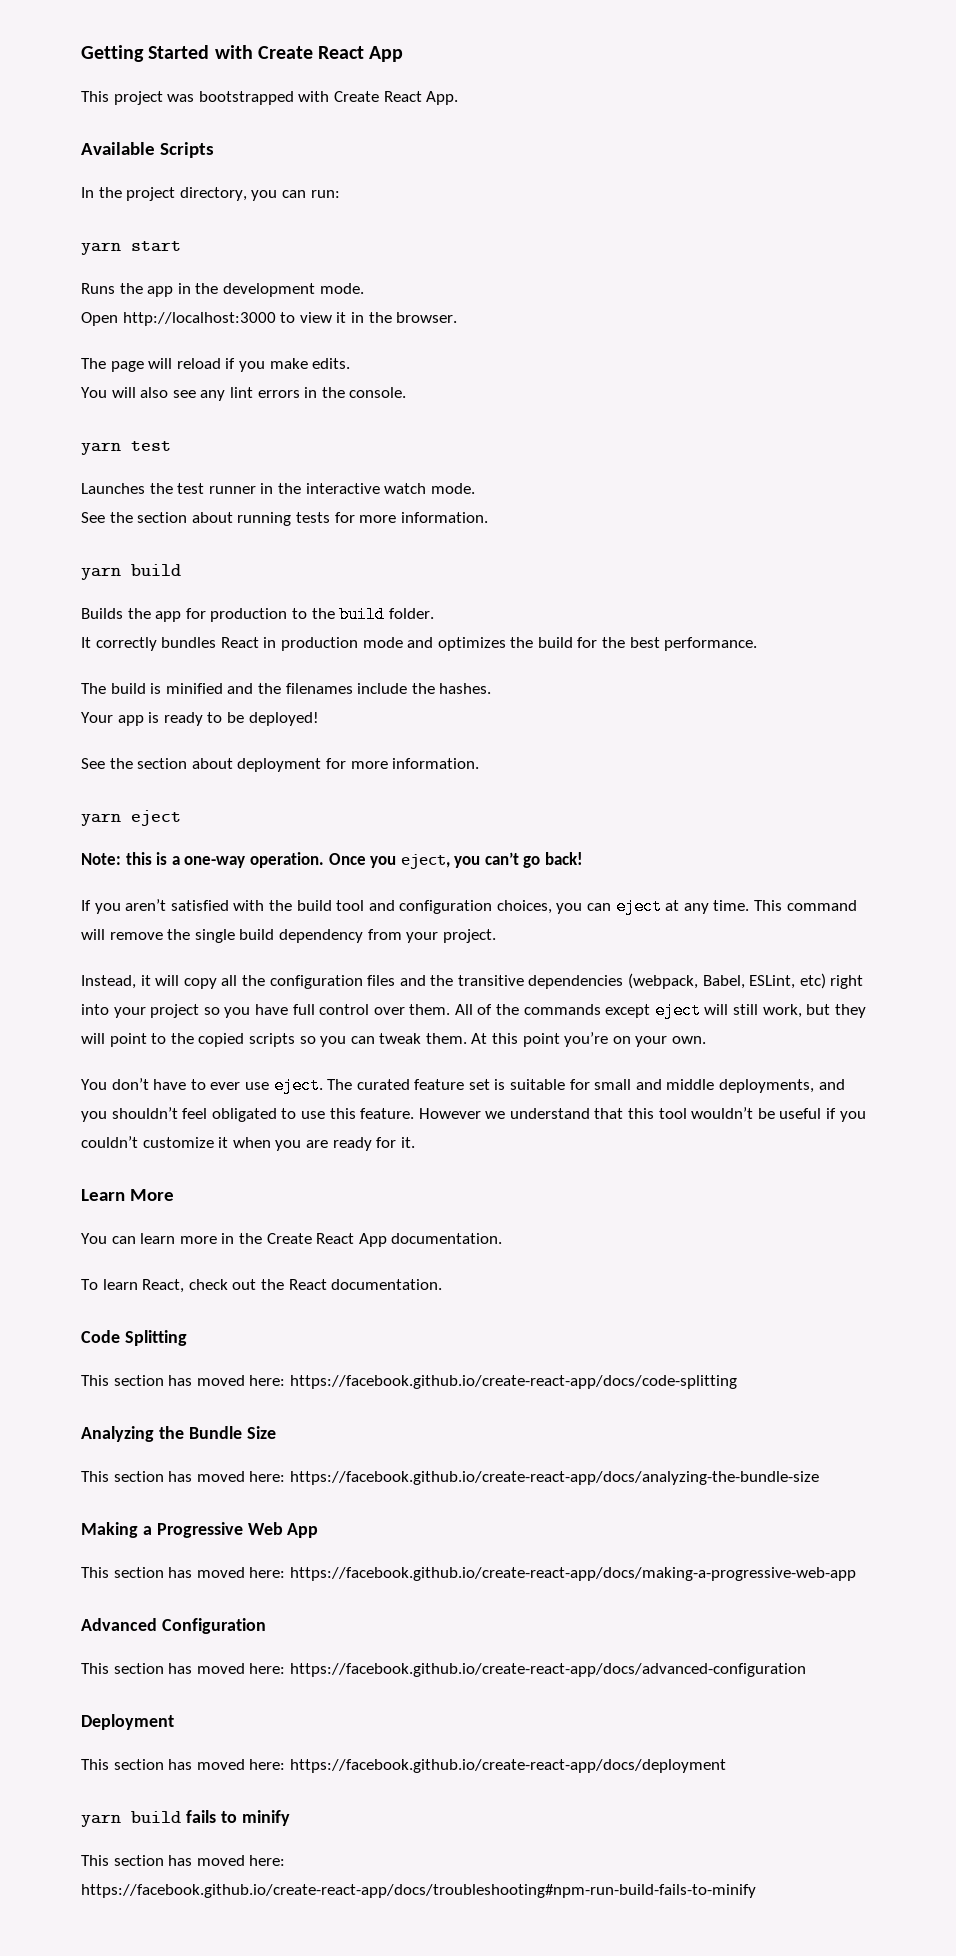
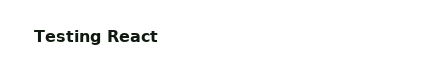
- Getting Started with Create React App
- This project was bootstrapped with Create React App.
- Available Scripts
- In the project directory, you can run:
- yarn start
- Runs the app in the development mode.
- Open http://localhost:3000 to view it in the browser.
- The page will reload if you make edits.
- You will also see any lint errors in the console.
- yarn test
- Launches the test runner in the interactive watch mode.
- See the section about running tests for more information.
- yarn build
- Builds the app for production to the build folder.
- It correctly bundles React in production mode and optimizes the build for the best performance.
- The build is minified and the filenames include the hashes.
- Your app is ready to be deployed!
- See the section about deployment for more information.
- yarn eject
- Note: this is a one-way operation. Once you eject, you can’t go back!
- If you aren’t satisfied with the build tool and configuration choices, you can eject at any time. This command will remove the single build dependency from your project.
- Instead, it will copy all the configuration files and the transitive dependencies (webpack, Babel, ESLint, etc) right into your project so you have full control over them. All of the commands except eject will still work, but they will point to the copied scripts so you can tweak them. At this point you’re on your own.
- You don’t have to ever use eject. The curated feature set is suitable for small and middle deployments, and you shouldn’t feel obligated to use this feature. However we understand that this tool wouldn’t be useful if you couldn’t customize it when you are ready for it.
- Learn More
- You can learn more in the Create React App documentation.
- To learn React, check out the React documentation.
- Code Splitting
- This section has moved here: https://facebook.github.io/create-react-app/docs/code-splitting
- Analyzing the Bundle Size
- This section has moved here: https://facebook.github.io/create-react-app/docs/analyzing-the-bundle-size
- Making a Progressive Web App
- This section has moved here: https://facebook.github.io/create-react-app/docs/making-a-progressive-web-app
- Advanced Configuration
- This section has moved here: https://facebook.github.io/create-react-app/docs/advanced-configuration
- Deployment
- This section has moved here: https://facebook.github.io/create-react-app/docs/deployment
- yarn build fails to minify
- This section has moved here: https://facebook.github.io/create-react-app/docs/troubleshooting#npm-run-build-fails-to-minify
+ Testing React

